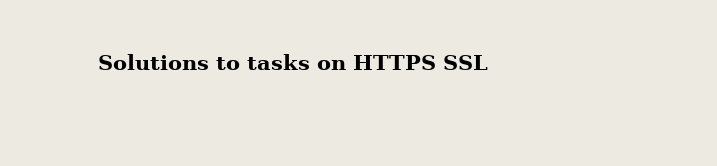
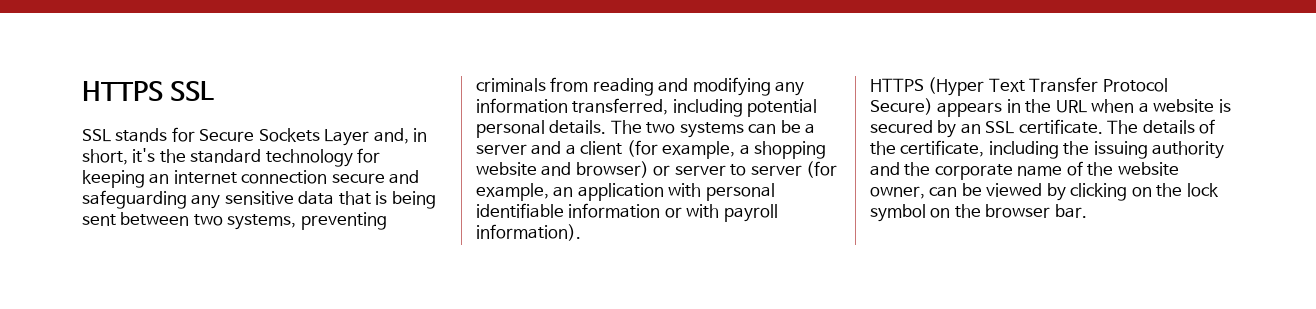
- Solutions to tasks on HTTPS SSL
+ HTTPS SSL
+ SSL stands for Secure Sockets Layer and, in short, it's the standard technology for keeping an internet connection secure and safeguarding any sensitive data that is being sent between two systems, preventing criminals from reading and modifying any information transferred, including potential personal details. The two systems can be a server and a client (for example, a shopping website and browser) or server to server (for example, an application with personal identifiable information or with payroll information).
+ HTTPS (Hyper Text Transfer Protocol Secure) appears in the URL when a website is secured by an SSL certificate. The details of the certificate, including the issuing authority and the corporate name of the website owner, can be viewed by clicking on the lock symbol on the browser bar.

